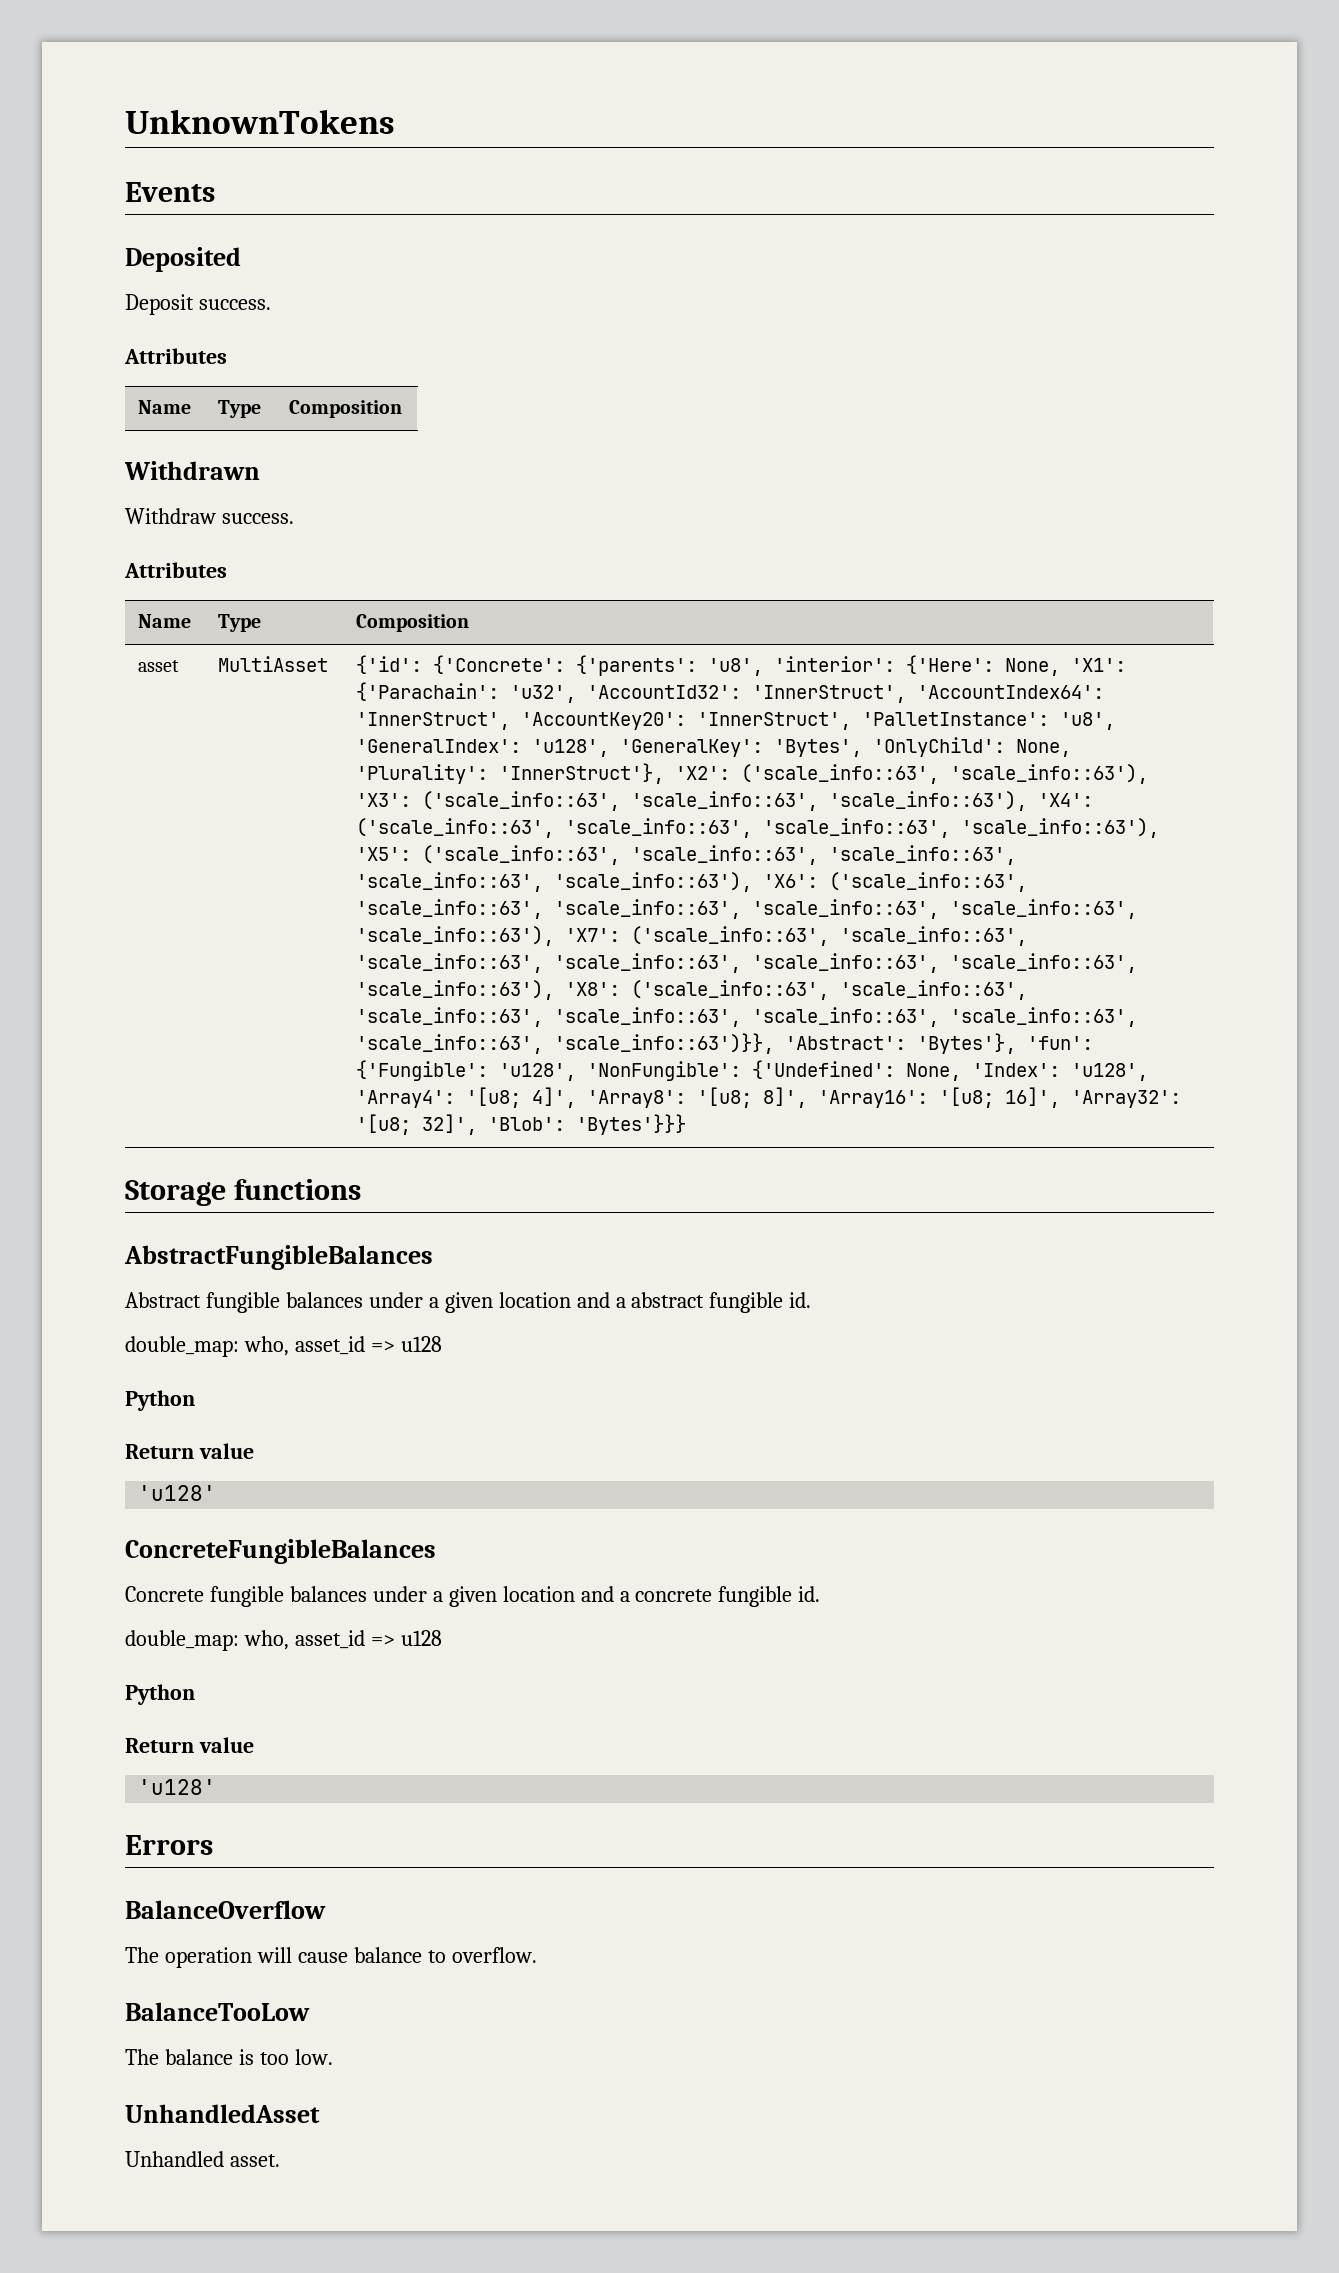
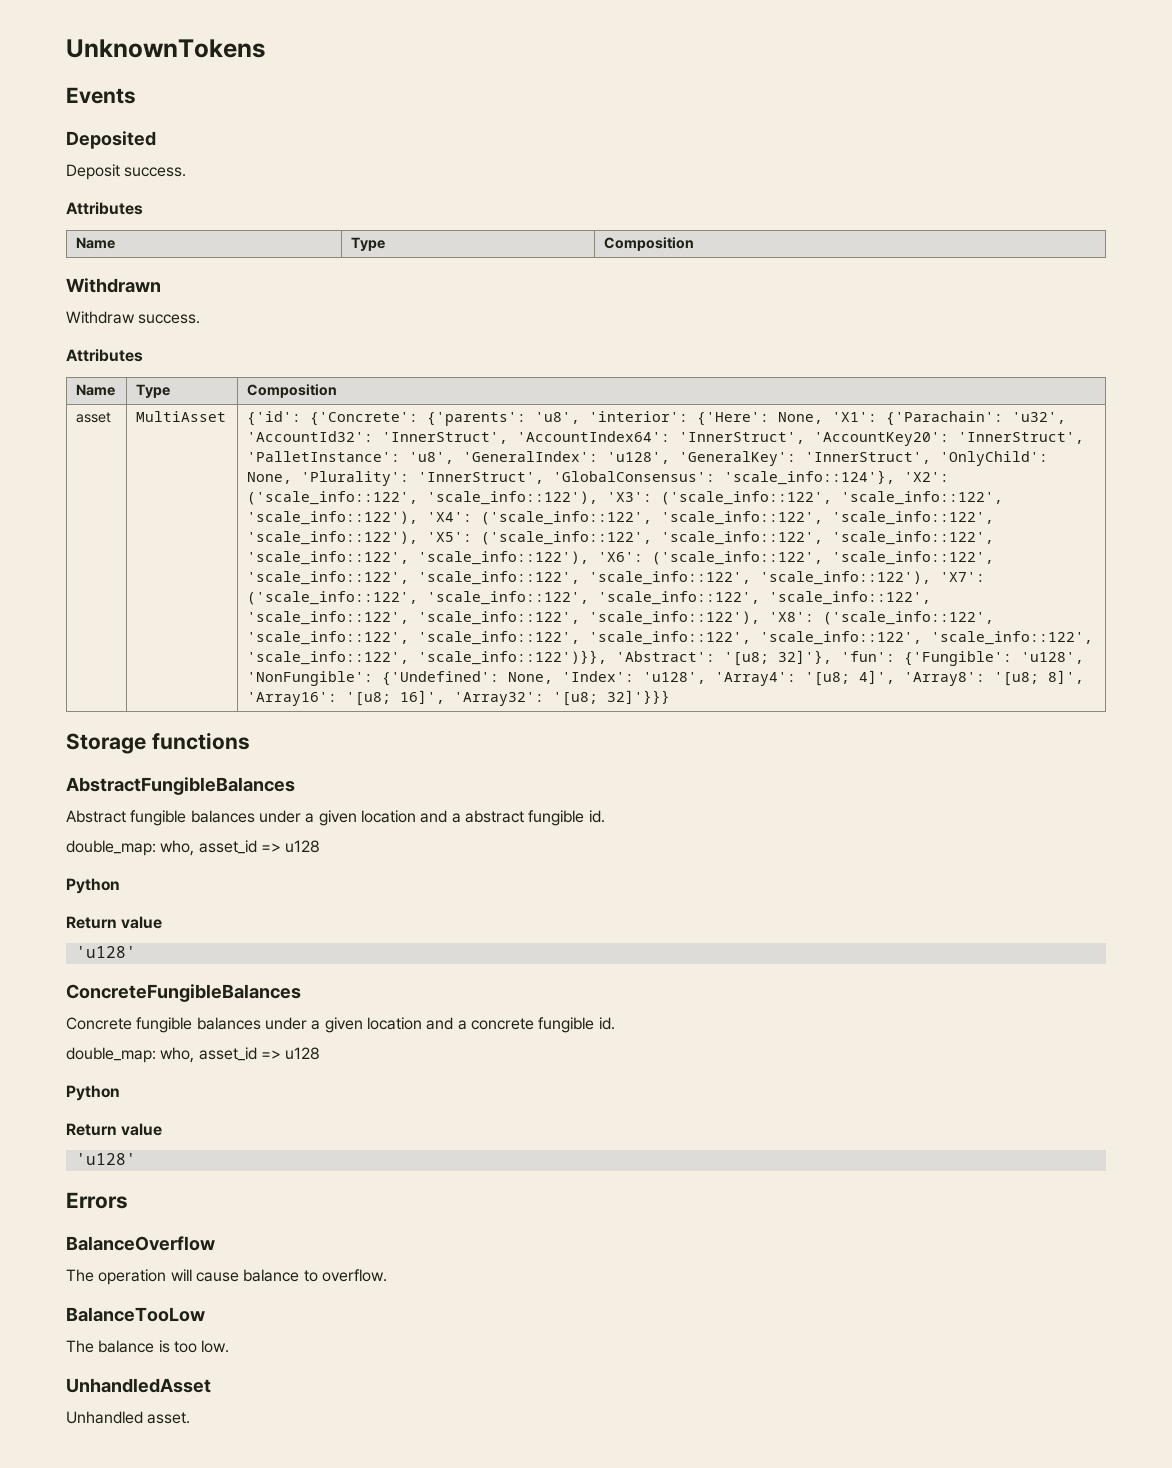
- {'id': {'Concrete': {'parents': 'u8', 'interior': {'Here': None, 'X1': {'Parachain': 'u32', 'AccountId32': 'InnerStruct', 'AccountIndex64': 'InnerStruct', 'AccountKey20': 'InnerStruct', 'PalletInstance': 'u8', 'GeneralIndex': 'u128', 'GeneralKey': 'Bytes', 'OnlyChild': None, 'Plurality': 'InnerStruct'}, 'X2': ('scale_info::63', 'scale_info::63'), 'X3': ('scale_info::63', 'scale_info::63', 'scale_info::63'), 'X4': ('scale_info::63', 'scale_info::63', 'scale_info::63', 'scale_info::63'), 'X5': ('scale_info::63', 'scale_info::63', 'scale_info::63', 'scale_info::63', 'scale_info::63'), 'X6': ('scale_info::63', 'scale_info::63', 'scale_info::63', 'scale_info::63', 'scale_info::63', 'scale_info::63'), 'X7': ('scale_info::63', 'scale_info::63', 'scale_info::63', 'scale_info::63', 'scale_info::63', 'scale_info::63', 'scale_info::63'), 'X8': ('scale_info::63', 'scale_info::63', 'scale_info::63', 'scale_info::63', 'scale_info::63', 'scale_info::63', 'scale_info::63', 'scale_info::63')}}, 'Abstract': 'Bytes'}, 'fun': {'Fungible': 'u128', 'NonFungible': {'Undefined': None, 'Index': 'u128', 'Array4': '[u8; 4]', 'Array8': '[u8; 8]', 'Array16': '[u8; 16]', 'Array32': '[u8; 32]', 'Blob': 'Bytes'}}}
+ {'id': {'Concrete': {'parents': 'u8', 'interior': {'Here': None, 'X1': {'Parachain': 'u32', 'AccountId32': 'InnerStruct', 'AccountIndex64': 'InnerStruct', 'AccountKey20': 'InnerStruct', 'PalletInstance': 'u8', 'GeneralIndex': 'u128', 'GeneralKey': 'InnerStruct', 'OnlyChild': None, 'Plurality': 'InnerStruct', 'GlobalConsensus': 'scale_info::124'}, 'X2': ('scale_info::122', 'scale_info::122'), 'X3': ('scale_info::122', 'scale_info::122', 'scale_info::122'), 'X4': ('scale_info::122', 'scale_info::122', 'scale_info::122', 'scale_info::122'), 'X5': ('scale_info::122', 'scale_info::122', 'scale_info::122', 'scale_info::122', 'scale_info::122'), 'X6': ('scale_info::122', 'scale_info::122', 'scale_info::122', 'scale_info::122', 'scale_info::122', 'scale_info::122'), 'X7': ('scale_info::122', 'scale_info::122', 'scale_info::122', 'scale_info::122', 'scale_info::122', 'scale_info::122', 'scale_info::122'), 'X8': ('scale_info::122', 'scale_info::122', 'scale_info::122', 'scale_info::122', 'scale_info::122', 'scale_info::122', 'scale_info::122', 'scale_info::122')}}, 'Abstract': '[u8; 32]'}, 'fun': {'Fungible': 'u128', 'NonFungible': {'Undefined': None, 'Index': 'u128', 'Array4': '[u8; 4]', 'Array8': '[u8; 8]', 'Array16': '[u8; 16]', 'Array32': '[u8; 32]'}}}

